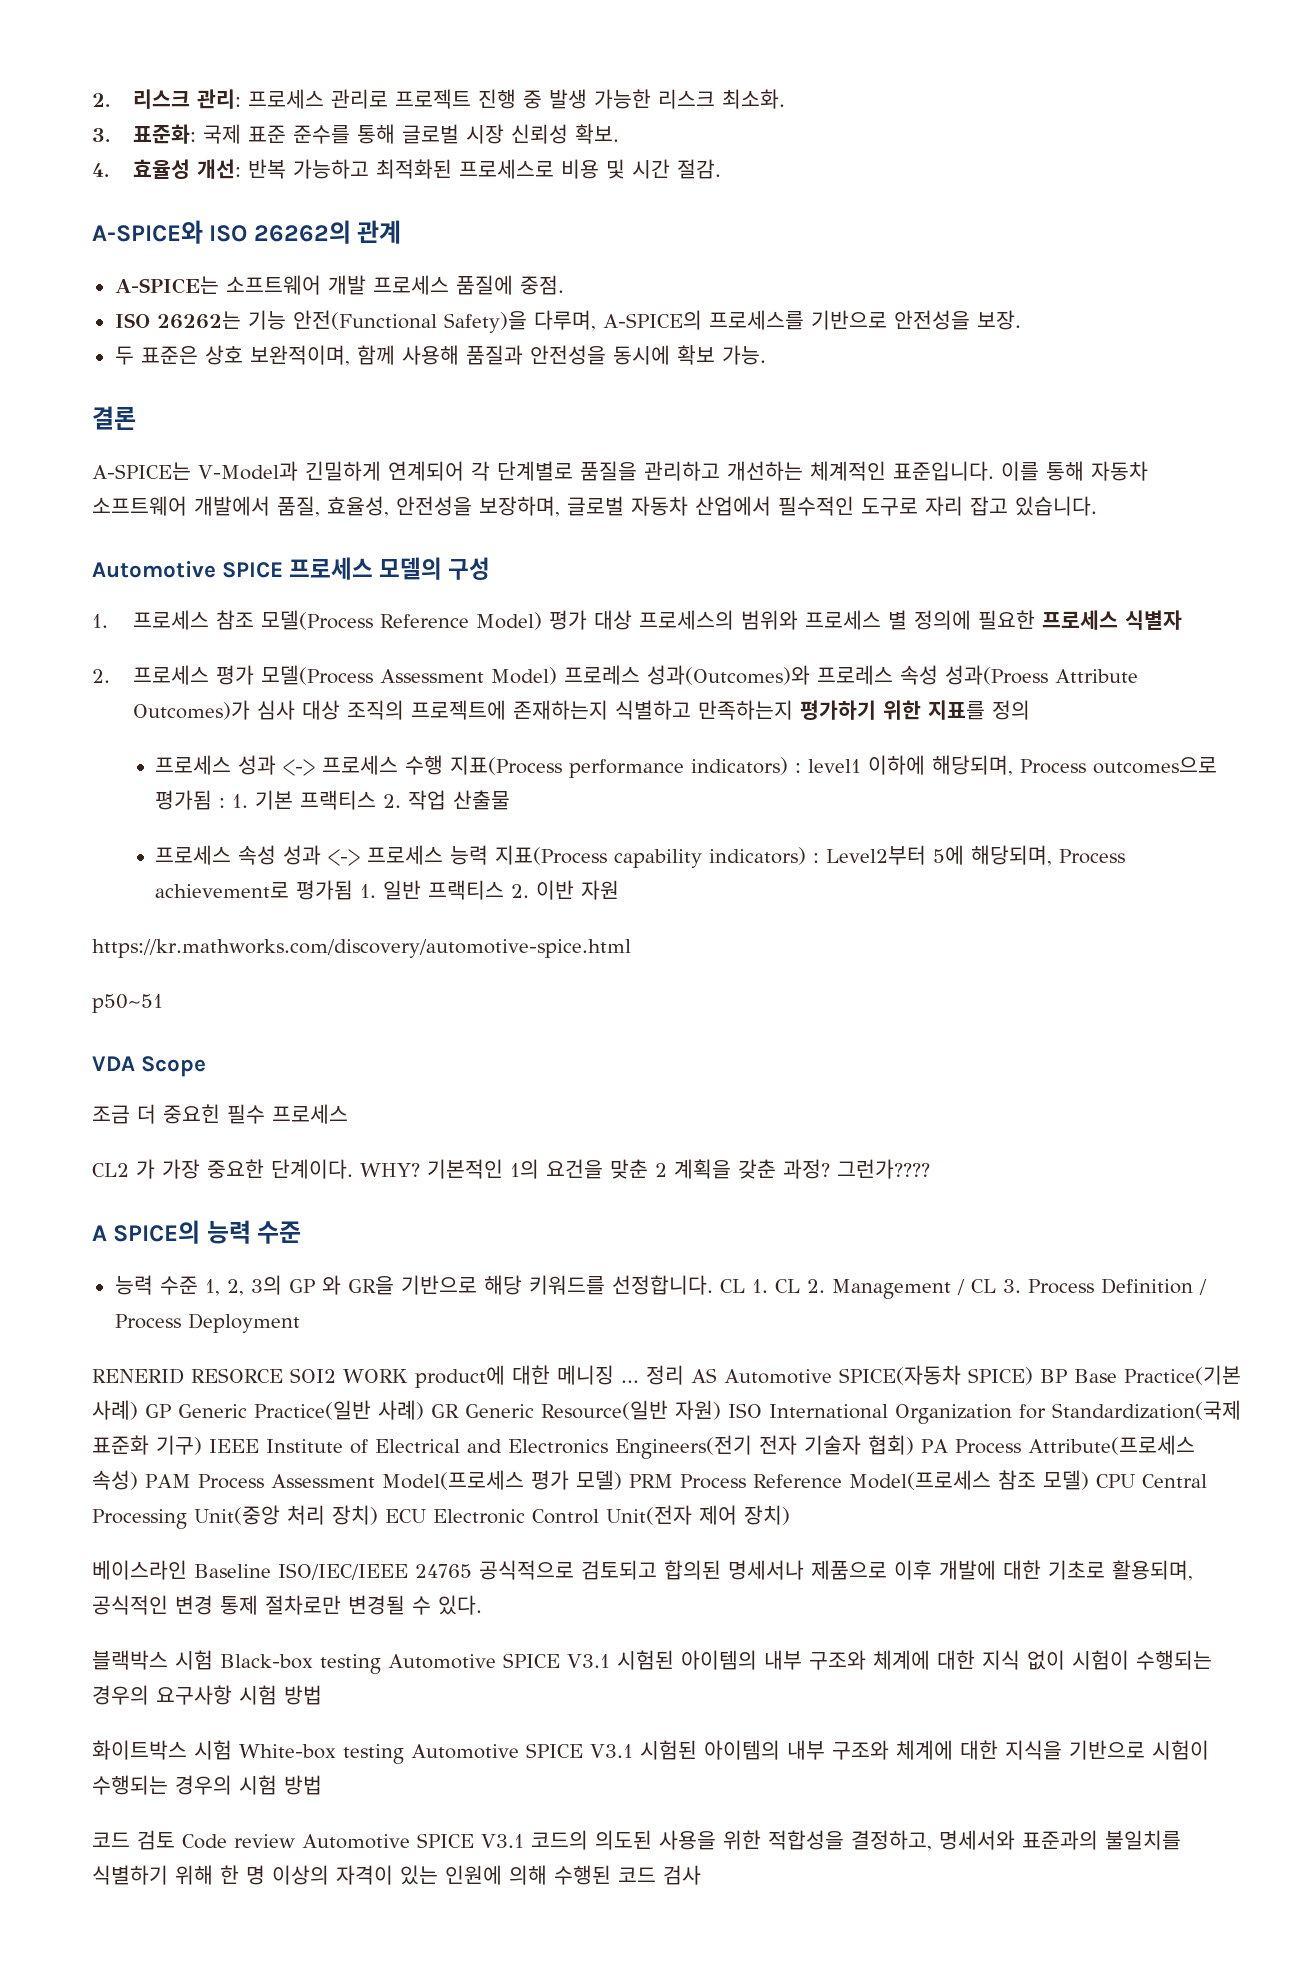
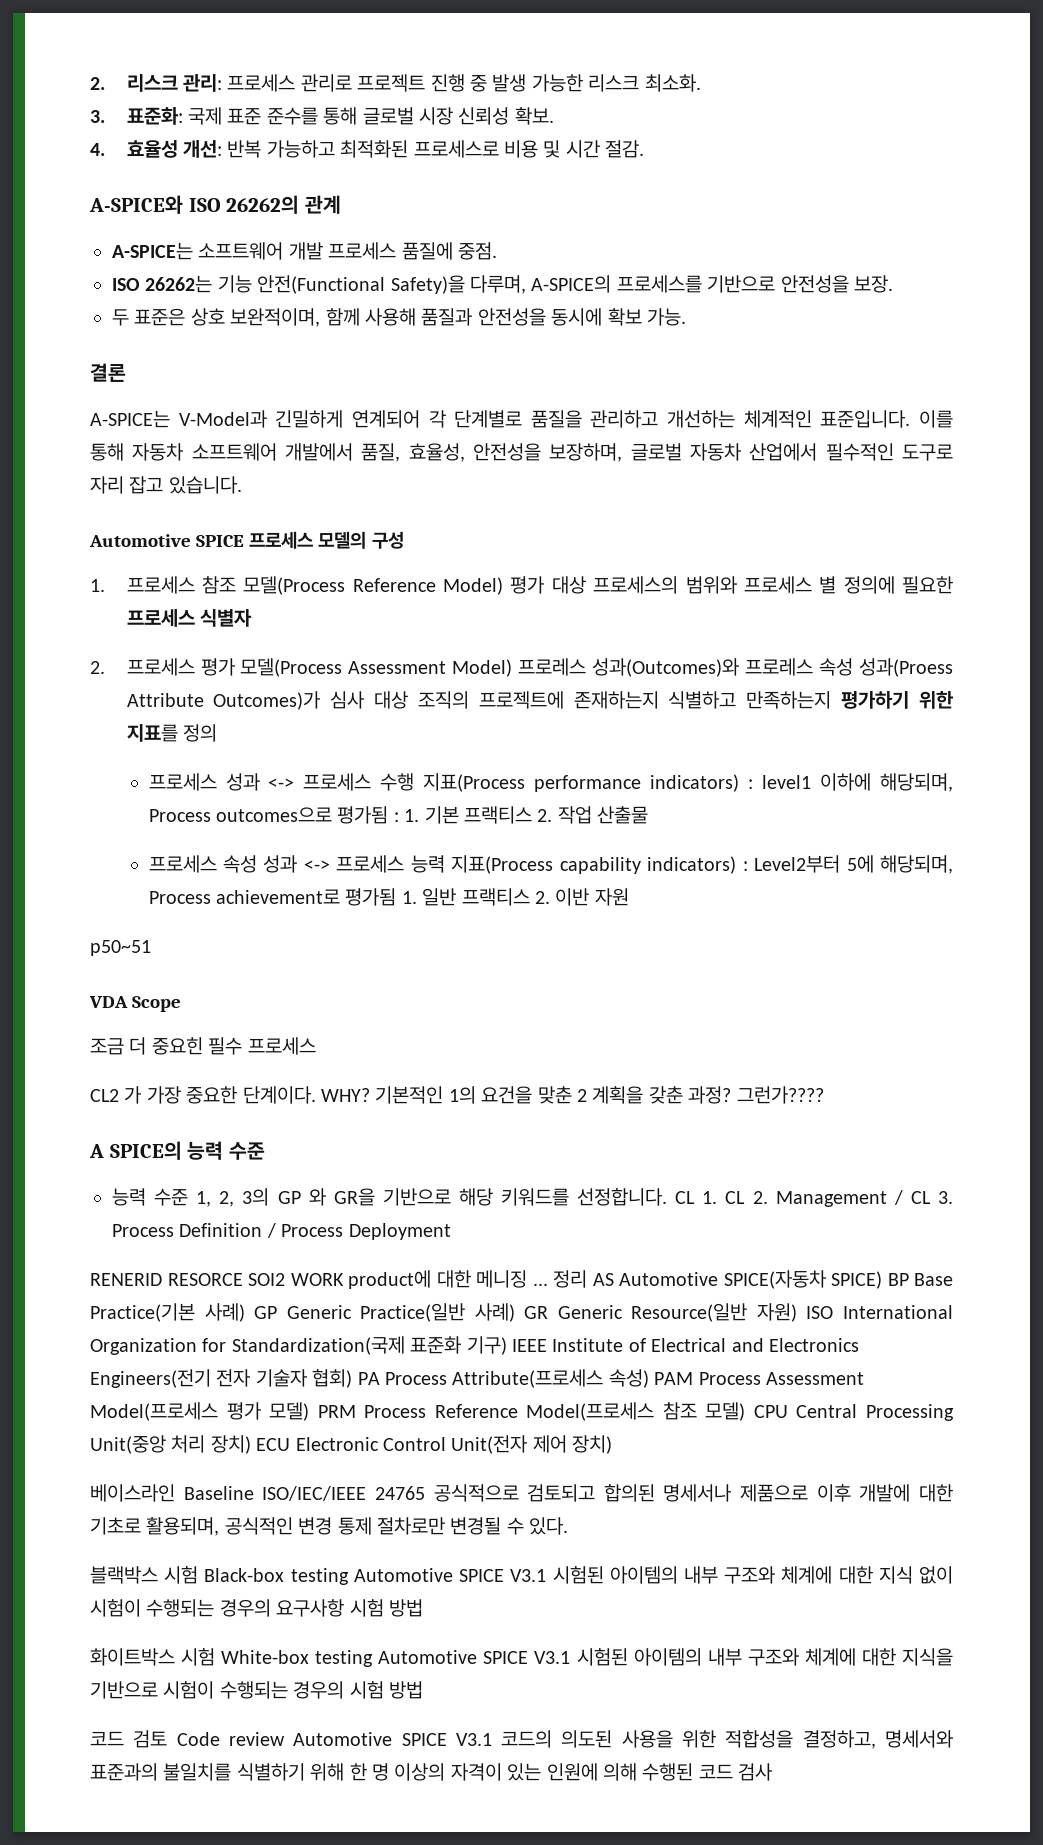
- https://kr.mathworks.com/discovery/automotive-spice.html

